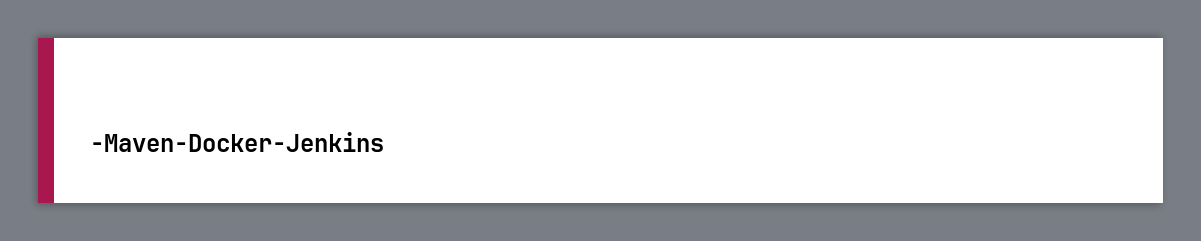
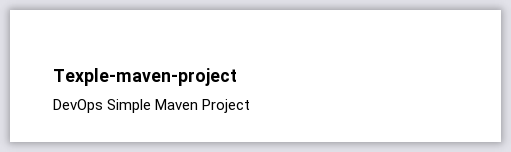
- -Maven-Docker-Jenkins
+ Texple-maven-project
+ DevOps Simple Maven Project

